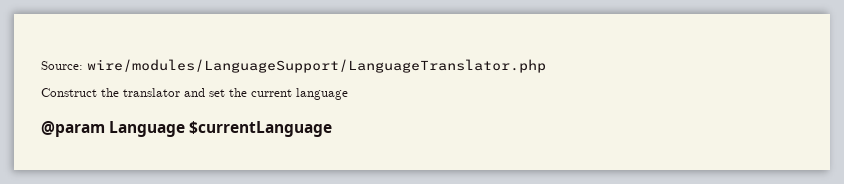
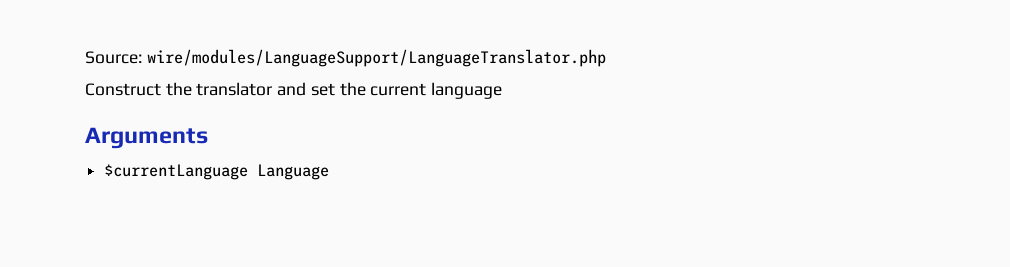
- @param Language $currentLanguage
+ Arguments
+ $currentLanguage Language

